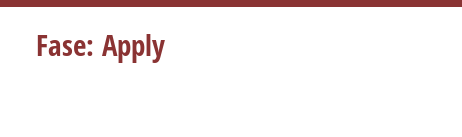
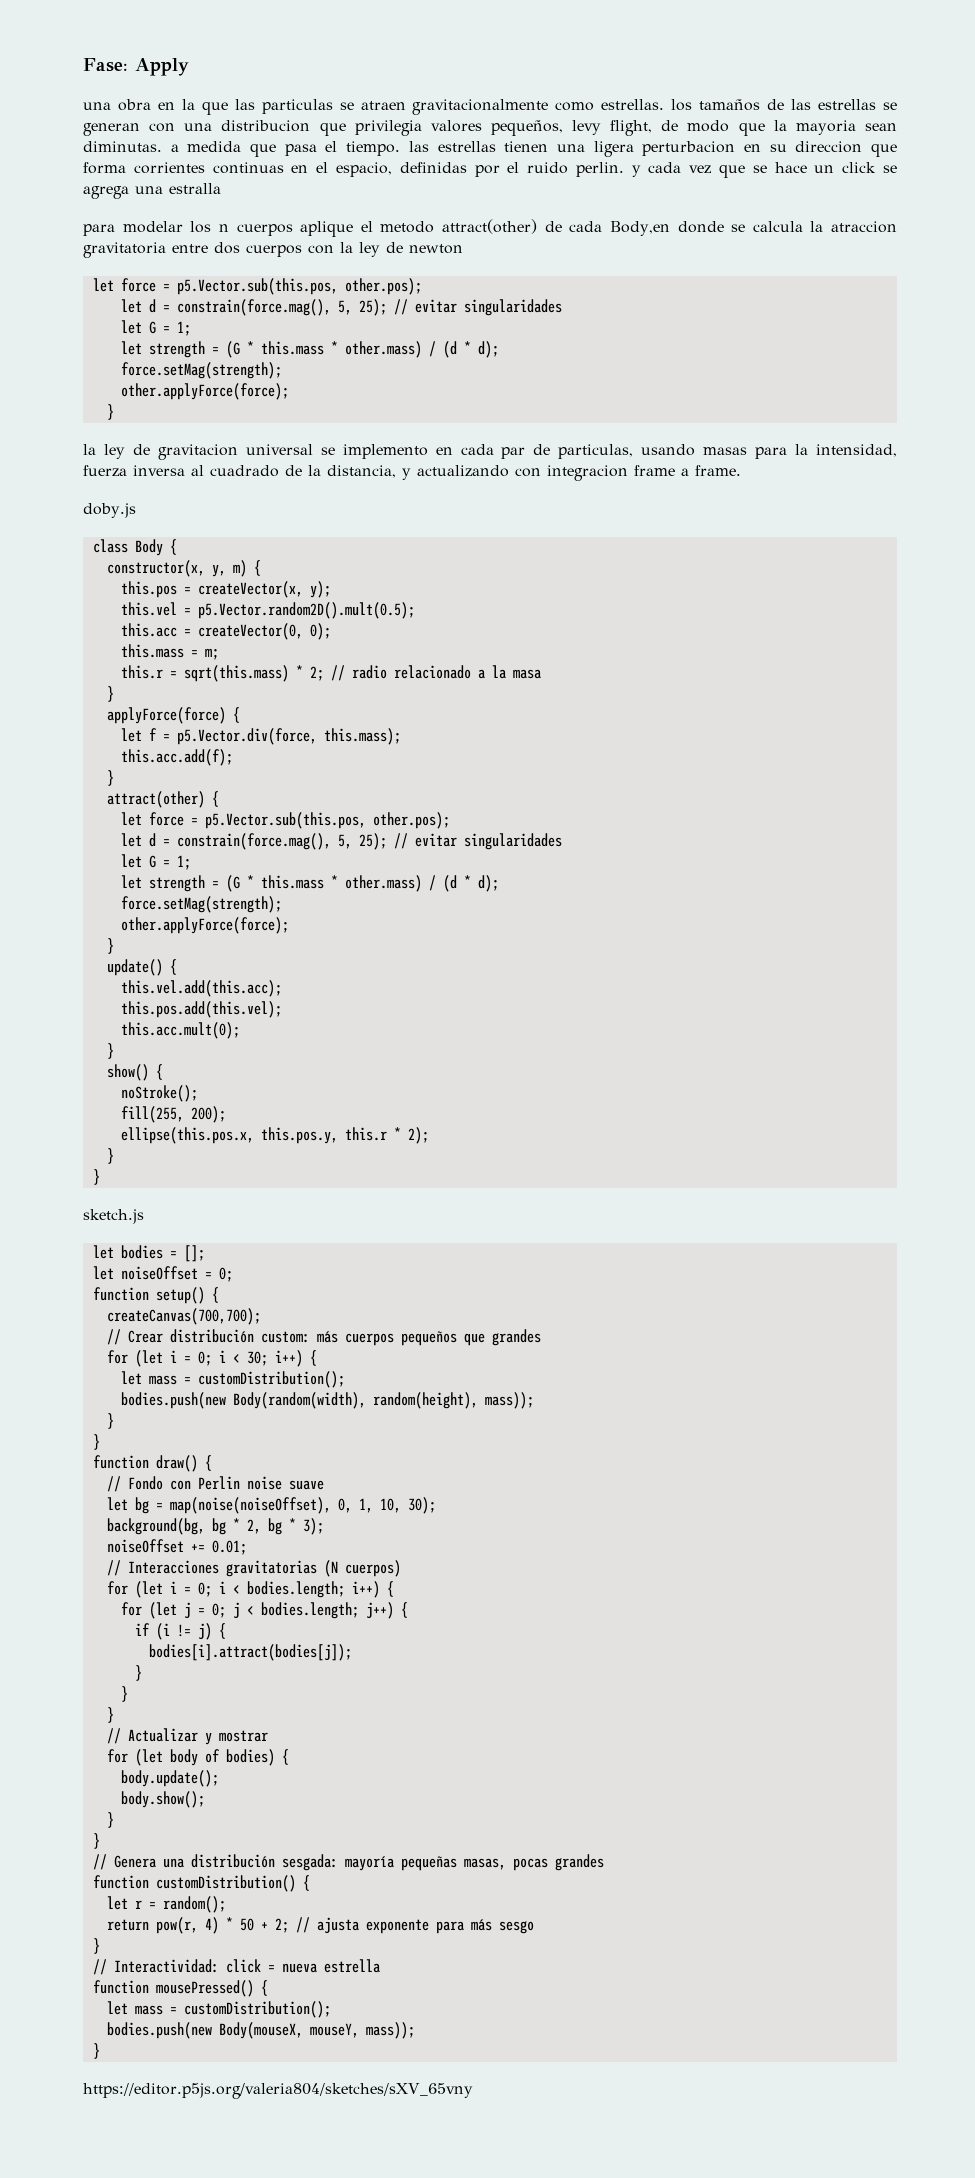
+ una obra en la que las particulas se atraen gravitacionalmente como estrellas. los tamaños de las estrellas se generan con una distribucion que privilegia valores pequeños, levy flight, de modo que la mayoria sean diminutas. a medida que pasa el tiempo. las estrellas tienen una ligera perturbacion en su direccion que forma corrientes continuas en el espacio, definidas por el ruido perlin. y cada vez que se hace un click se agrega una estralla
+ para modelar los n cuerpos aplique el metodo attract(other) de cada Body,en donde se calcula la atraccion gravitatoria entre dos cuerpos con la ley de newton
+ let force = p5.Vector.sub(this.pos, other.pos);
+ let d = constrain(force.mag(), 5, 25); // evitar singularidades
+ let G = 1;
+ let strength = (G * this.mass * other.mass) / (d * d);
+ force.setMag(strength);
+ other.applyForce(force);
+ }
+ la ley de gravitacion universal se implemento en cada par de particulas, usando masas para la intensidad, fuerza inversa al cuadrado de la distancia, y actualizando con integracion frame a frame.
+ doby.js
+ class Body {
+ constructor(x, y, m) {
+ this.pos = createVector(x, y);
+ this.vel = p5.Vector.random2D().mult(0.5);
+ this.acc = createVector(0, 0);
+ this.mass = m;
+ this.r = sqrt(this.mass) * 2; // radio relacionado a la masa
+ }
+ applyForce(force) {
+ let f = p5.Vector.div(force, this.mass);
+ this.acc.add(f);
+ }
+ attract(other) {
+ let force = p5.Vector.sub(this.pos, other.pos);
+ let d = constrain(force.mag(), 5, 25); // evitar singularidades
+ let G = 1;
+ let strength = (G * this.mass * other.mass) / (d * d);
+ force.setMag(strength);
+ other.applyForce(force);
+ }
+ update() {
+ this.vel.add(this.acc);
+ this.pos.add(this.vel);
+ this.acc.mult(0);
+ }
+ show() {
+ noStroke();
+ fill(255, 200);
+ ellipse(this.pos.x, this.pos.y, this.r * 2);
+ }
+ }
+ sketch.js
+ let bodies = [];
+ let noiseOffset = 0;
+ function setup() {
+ createCanvas(700,700);
+ // Crear distribución custom: más cuerpos pequeños que grandes
+ for (let i = 0; i < 30; i++) {
+ let mass = customDistribution();
+ bodies.push(new Body(random(width), random(height), mass));
+ }
+ }
+ function draw() {
+ // Fondo con Perlin noise suave
+ let bg = map(noise(noiseOffset), 0, 1, 10, 30);
+ background(bg, bg * 2, bg * 3);
+ noiseOffset += 0.01;
+ // Interacciones gravitatorias (N cuerpos)
+ for (let i = 0; i < bodies.length; i++) {
+ for (let j = 0; j < bodies.length; j++) {
+ if (i != j) {
+ bodies[i].attract(bodies[j]);
+ }
+ }
+ }
+ // Actualizar y mostrar
+ for (let body of bodies) {
+ body.update();
+ body.show();
+ }
+ }
+ // Genera una distribución sesgada: mayoría pequeñas masas, pocas grandes
+ function customDistribution() {
+ let r = random();
+ return pow(r, 4) * 50 + 2; // ajusta exponente para más sesgo
+ }
+ // Interactividad: click = nueva estrella
+ function mousePressed() {
+ let mass = customDistribution();
+ bodies.push(new Body(mouseX, mouseY, mass));
+ }
+ https://editor.p5js.org/valeria804/sketches/sXV_65vny

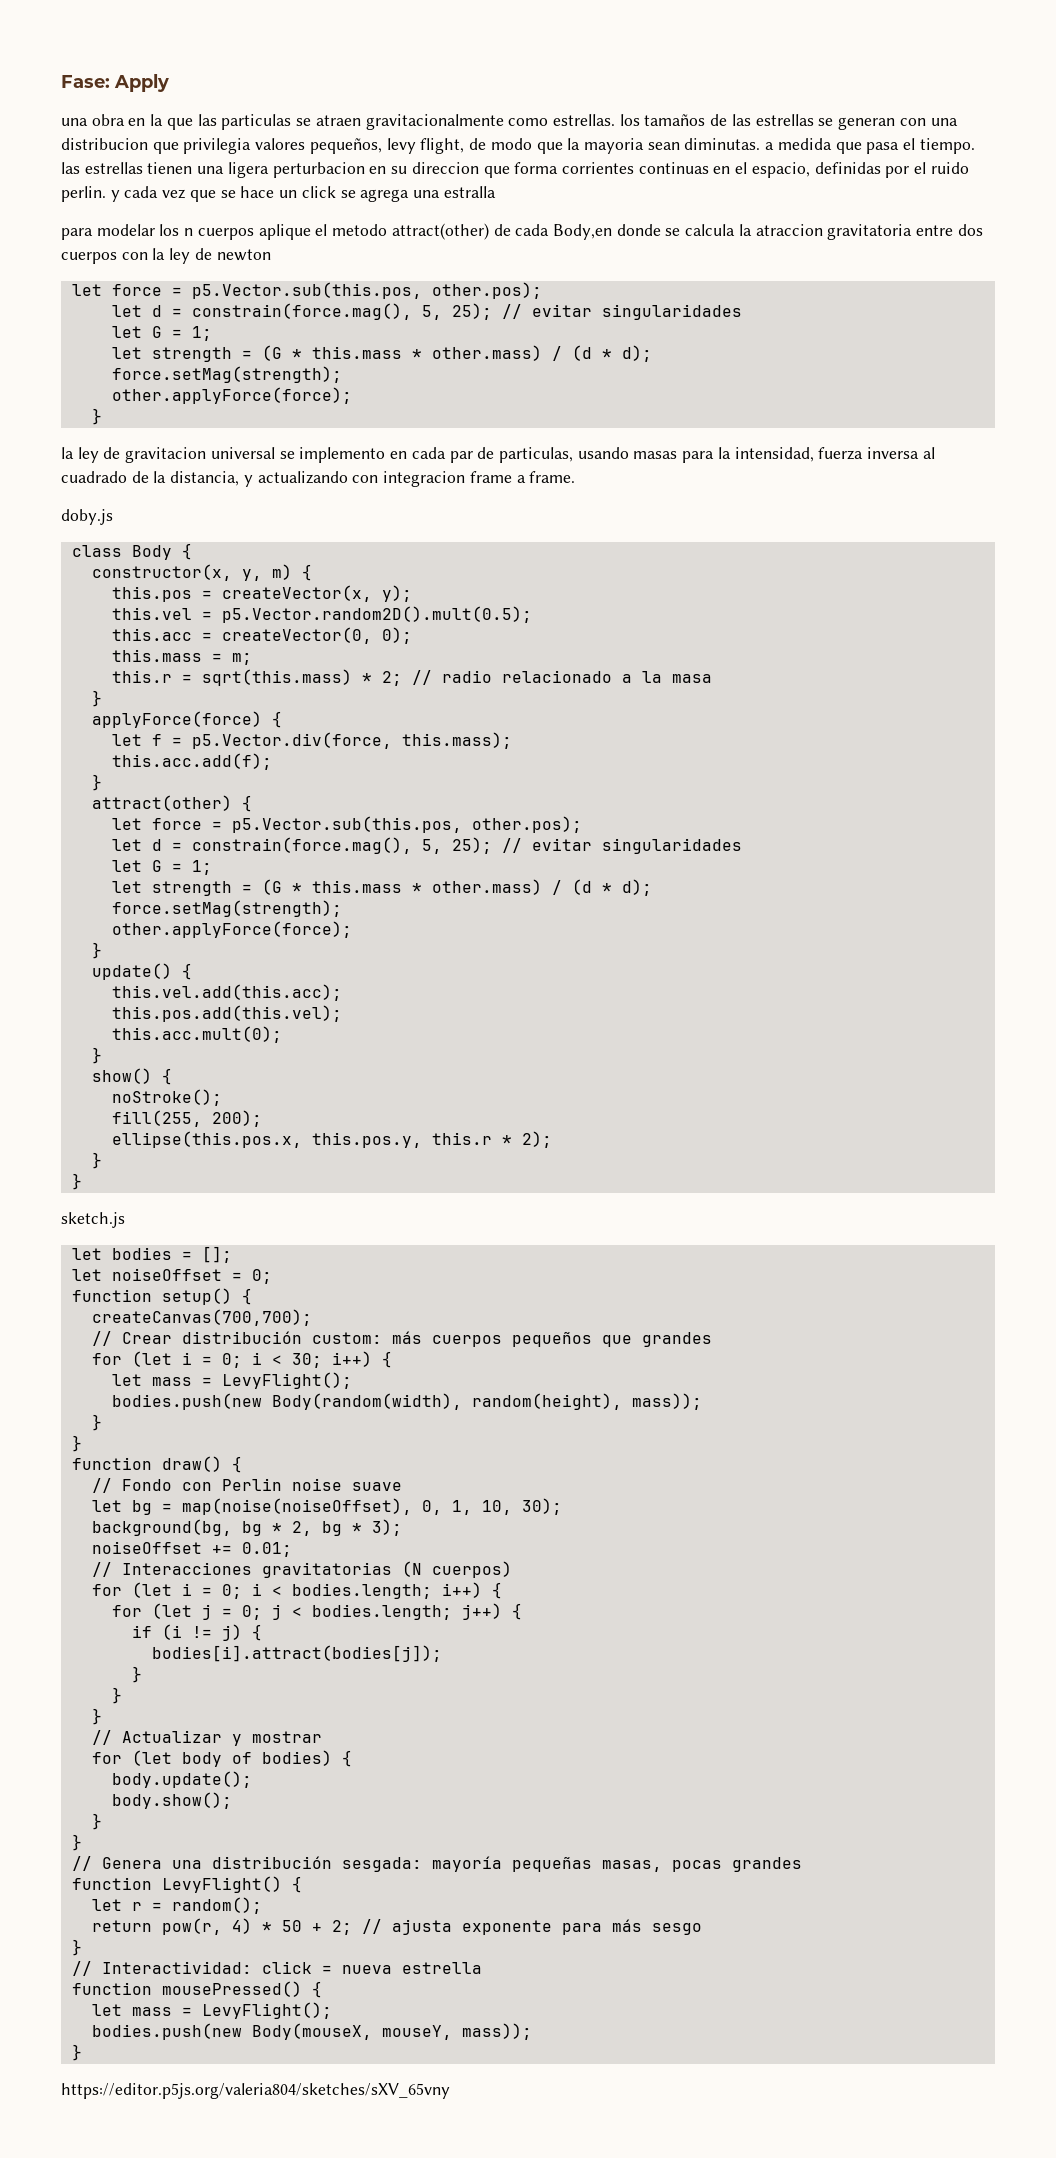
  for (let i = 0; i < 30; i++) {
- let mass = customDistribution();
+ let mass = LevyFlight();
- function customDistribution() {
+ function LevyFlight() {
  function mousePressed() {
- let mass = customDistribution();
+ let mass = LevyFlight();

